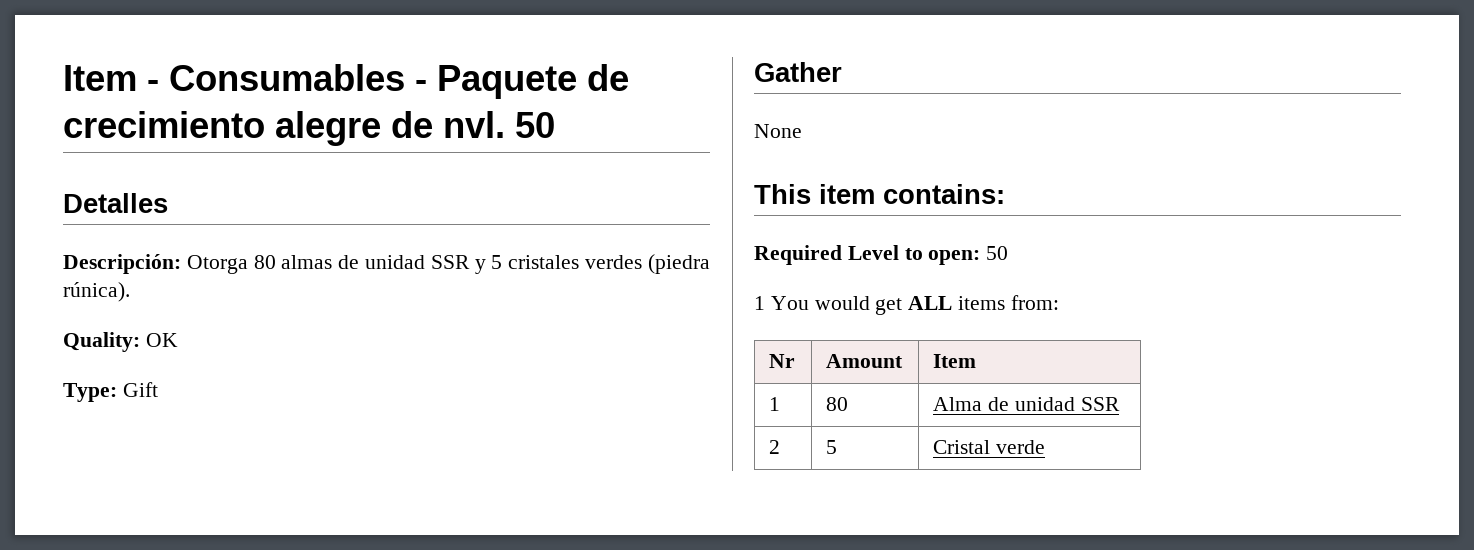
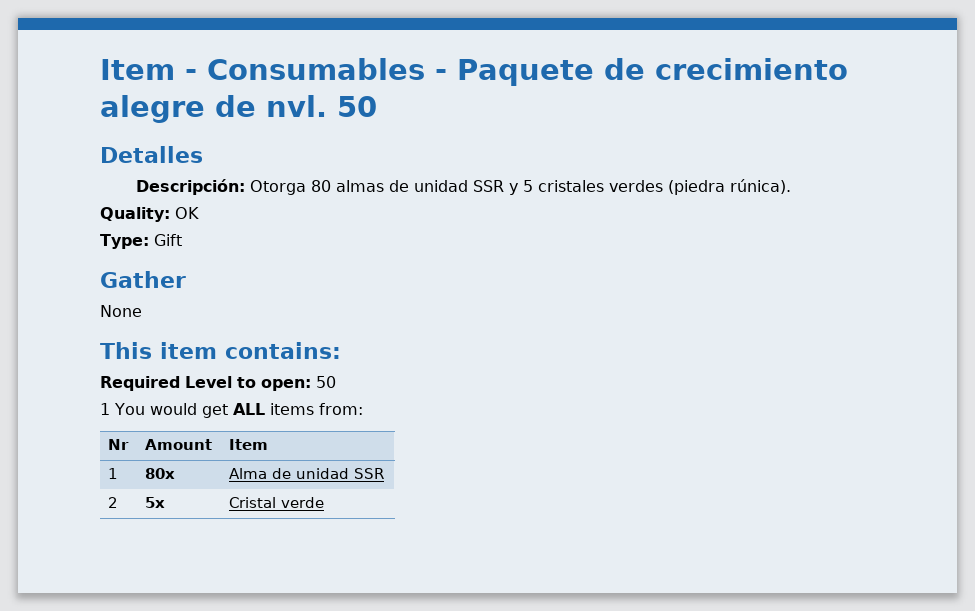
- 1 | 80 | Alma de unidad SSR
+ 1 | 80x | Alma de unidad SSR
- 2 | 5 | Cristal verde
+ 2 | 5x | Cristal verde

